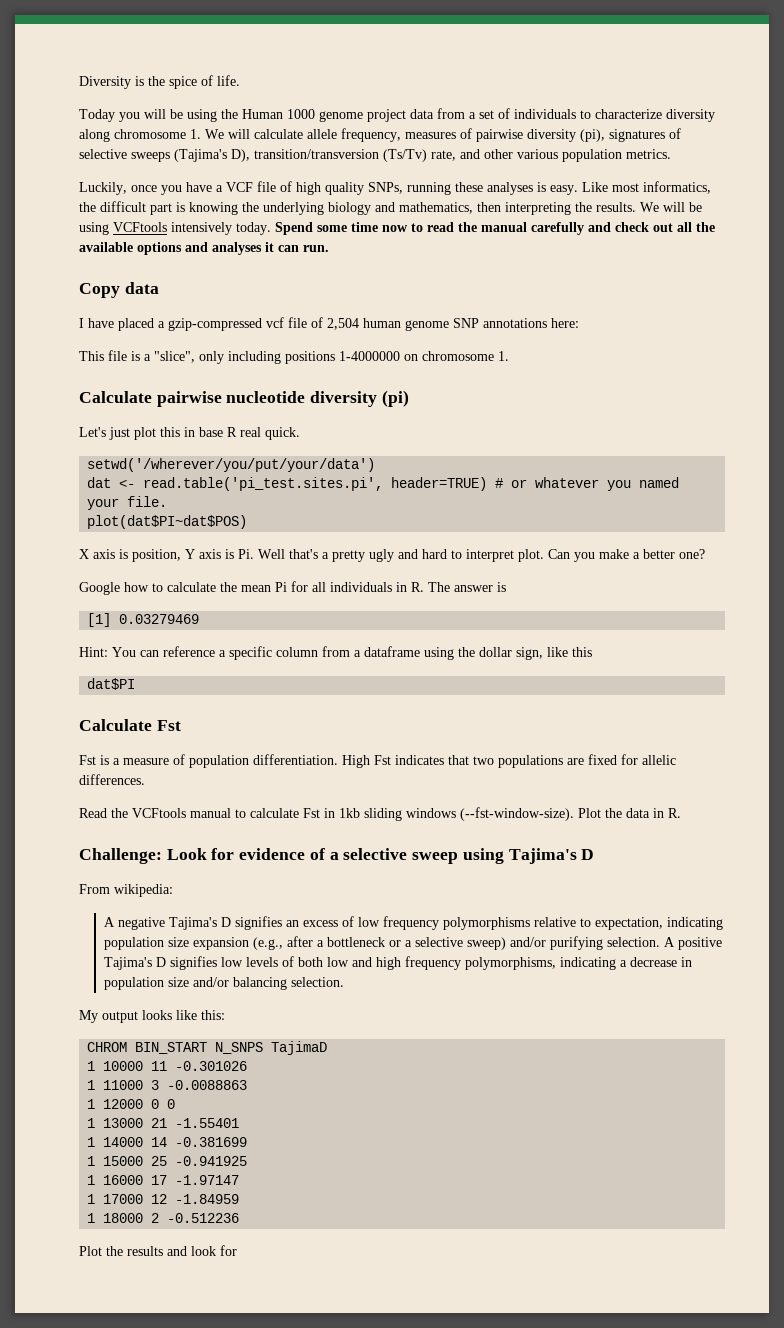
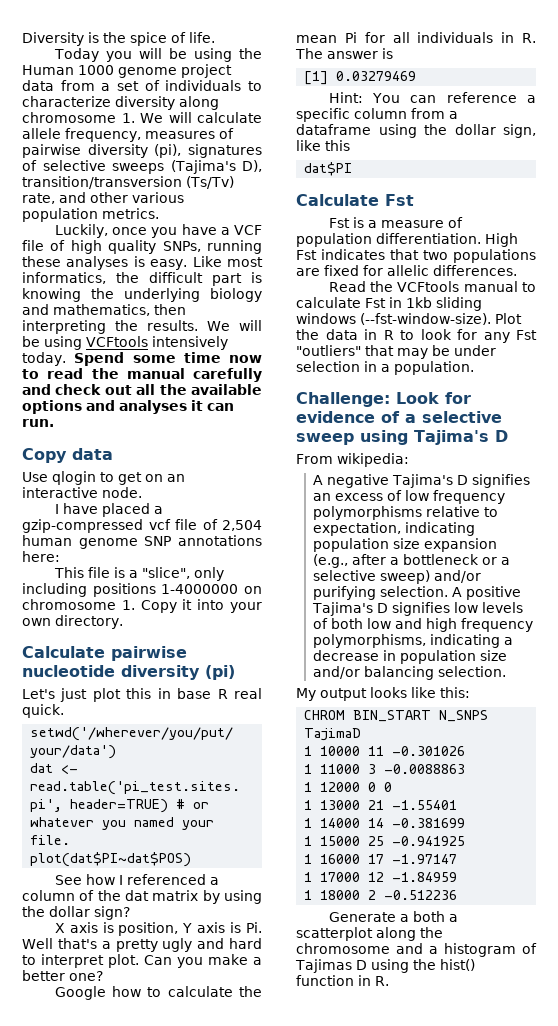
+ Use qlogin to get on an interactive node.
- This file is a "slice", only including positions 1-4000000 on chromosome 1.
+ This file is a "slice", only including positions 1-4000000 on chromosome 1. Copy it into your own directory.
+ See how I referenced a column of the dat matrix by using the dollar sign?
- Plot the data in R.
+ Plot the data in R to look for any Fst "outliers" that may be under selection in a population.
- Plot the results and look for
+ Generate a both a scatterplot along the chromosome and a histogram of Tajimas D using the hist() function in R.

